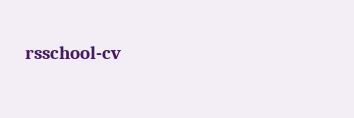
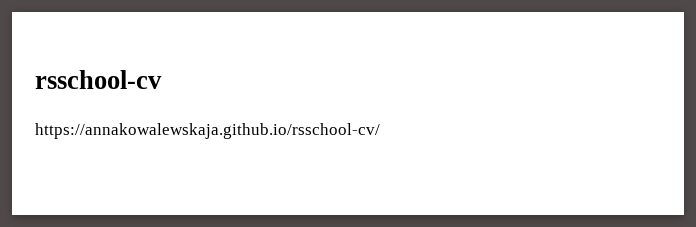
+ https://annakowalewskaja.github.io/rsschool-cv/

